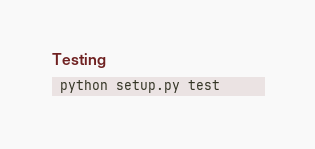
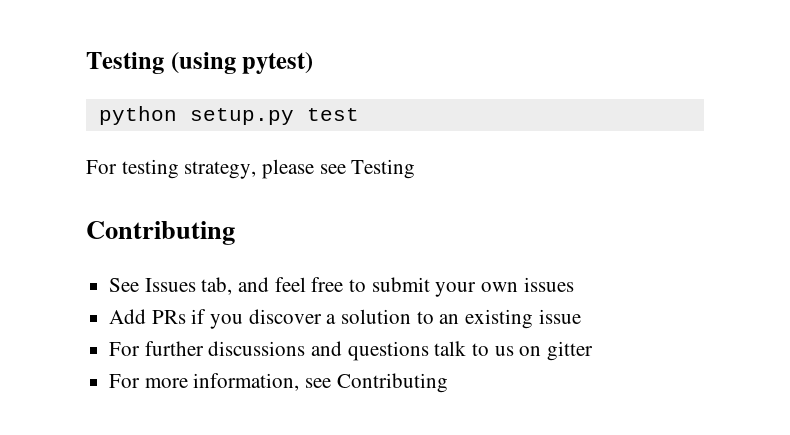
- Testing
+ Testing (using pytest)
+ For testing strategy, please see Testing
+ Contributing
+ See Issues tab, and feel free to submit your own issues
+ Add PRs if you discover a solution to an existing issue
+ For further discussions and questions talk to us on gitter
+ For more information, see Contributing

